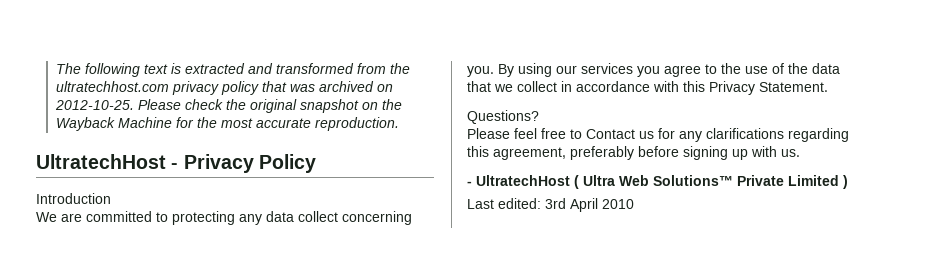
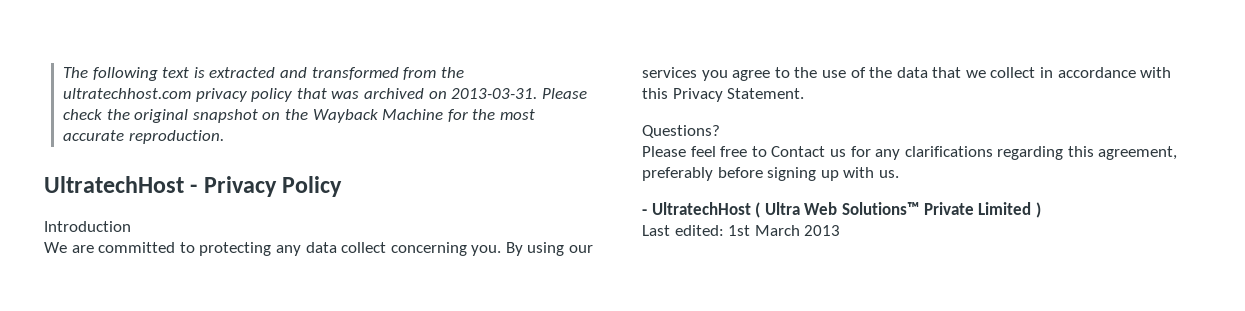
- The following text is extracted and transformed from the ultratechhost.com privacy policy that was archived on 2012-10-25.
+ The following text is extracted and transformed from the ultratechhost.com privacy policy that was archived on 2013-03-31.
- Last edited: 3rd April 2010
+ Last edited: 1st March 2013

